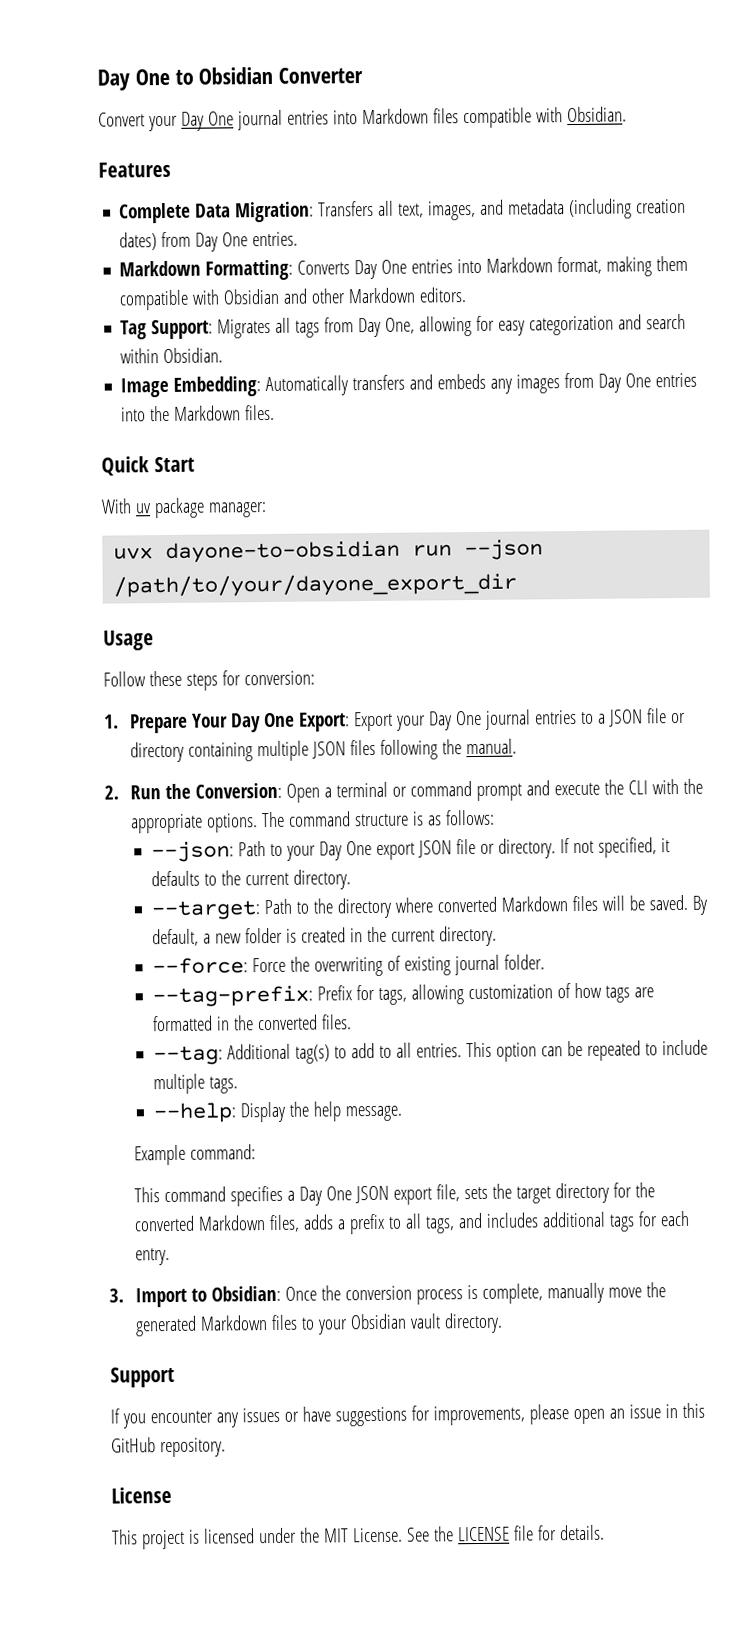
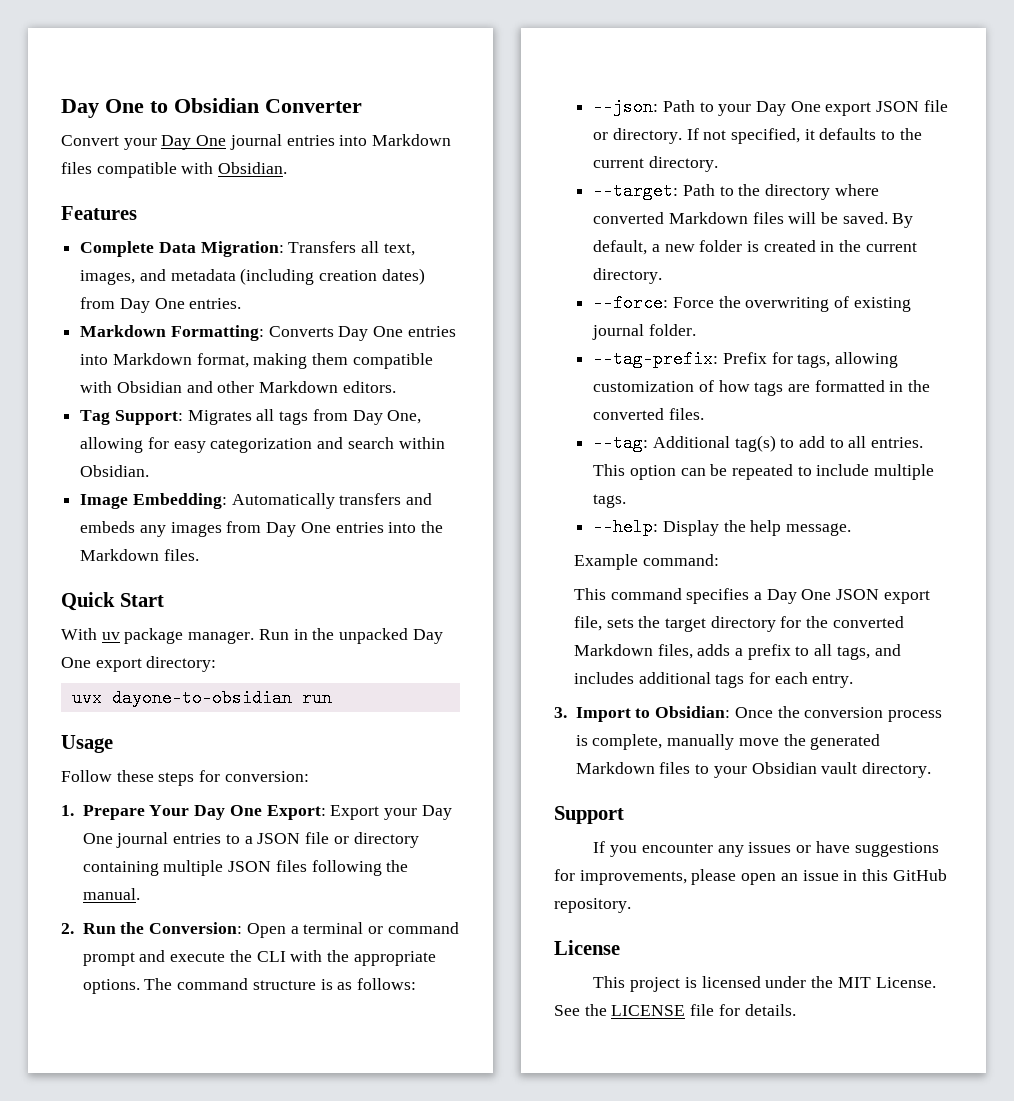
- With uv package manager:
+ With uv package manager. Run in the unpacked Day One export directory:
- uvx dayone-to-obsidian run --json /path/to/your/dayone_export_dir
+ uvx dayone-to-obsidian run

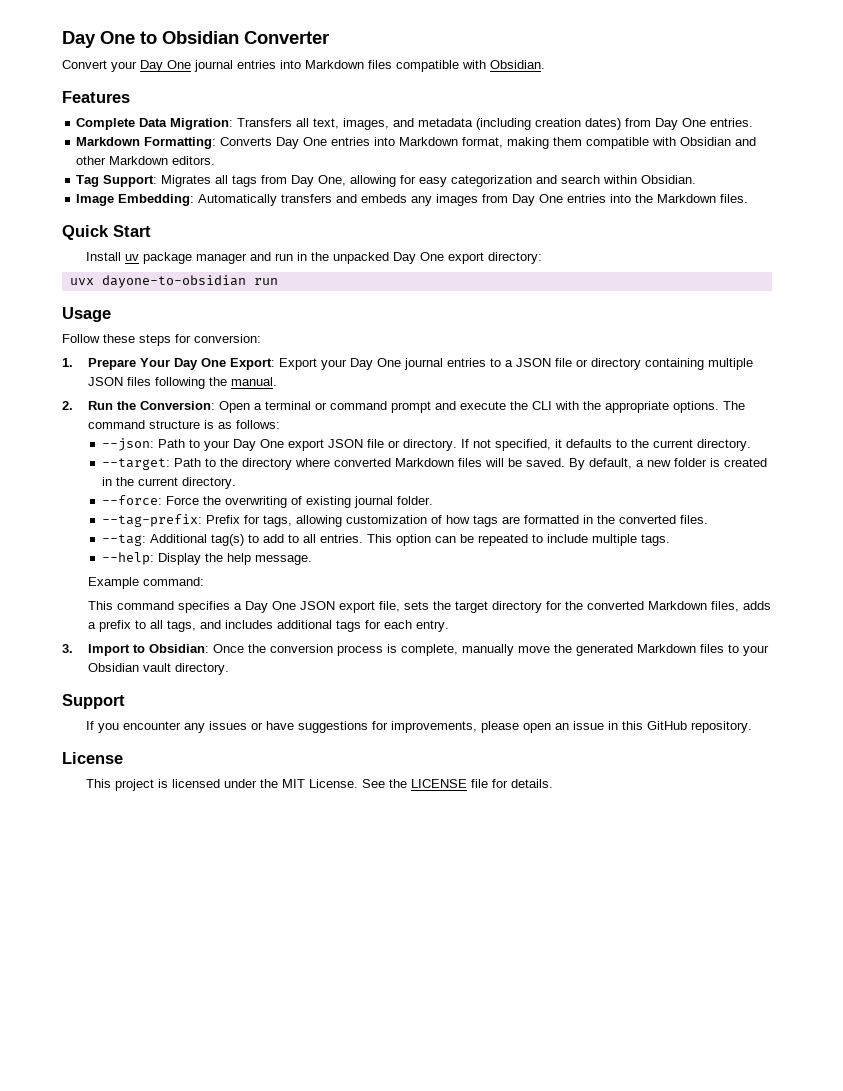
- With uv package manager. Run in the unpacked Day One export directory:
+ Install uv package manager and run in the unpacked Day One export directory:

